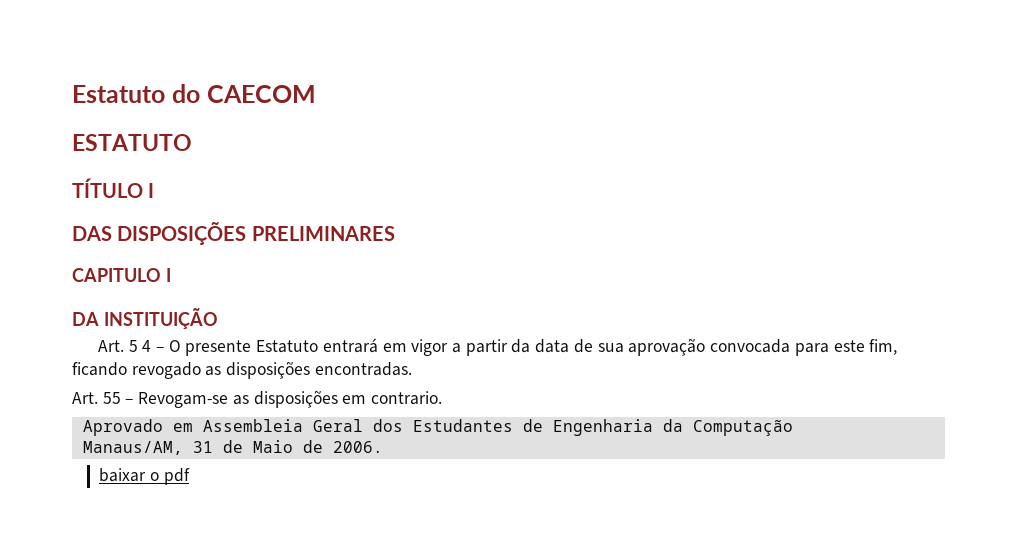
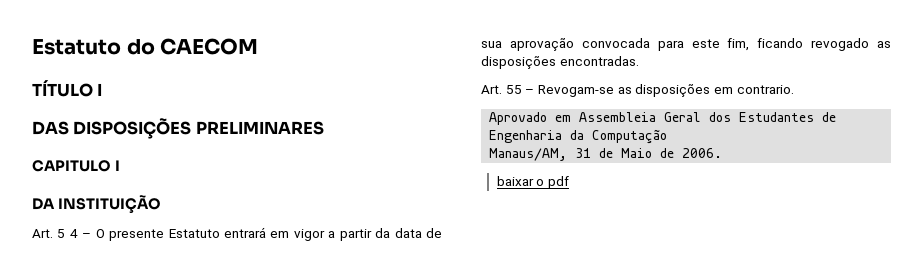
- ESTATUTO

